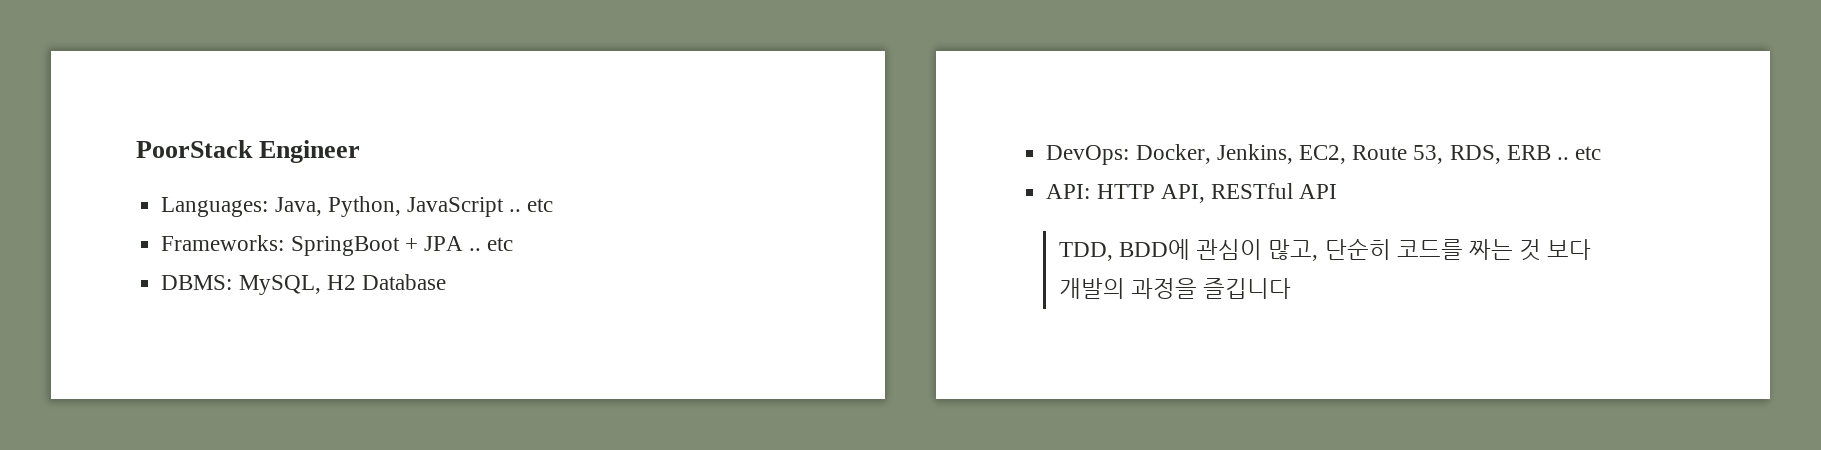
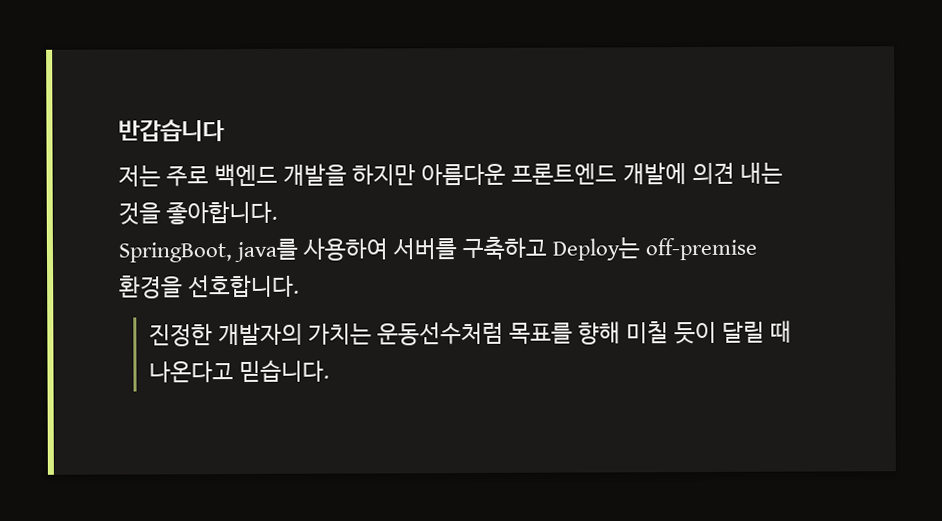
- PoorStack Engineer
- Languages: Java, Python, JavaScript .. etc
- Frameworks: SpringBoot + JPA .. etc
- DBMS: MySQL, H2 Database
- DevOps: Docker, Jenkins, EC2, Route 53, RDS, ERB .. etc
- API: HTTP API, RESTful API
- TDD, BDD에 관심이 많고, 단순히 코드를 짜는 것 보다 개발의 과정을 즐깁니다
+ 반갑습니다
+ 저는 주로 백엔드 개발을 하지만 아름다운 프론트엔드 개발에 의견 내는 것을 좋아합니다.
+ SpringBoot, java를 사용하여 서버를 구축하고 Deploy는 off-premise 환경을 선호합니다.
+ 진정한 개발자의 가치는 운동선수처럼 목표를 향해 미칠 듯이 달릴 때 나온다고 믿습니다.

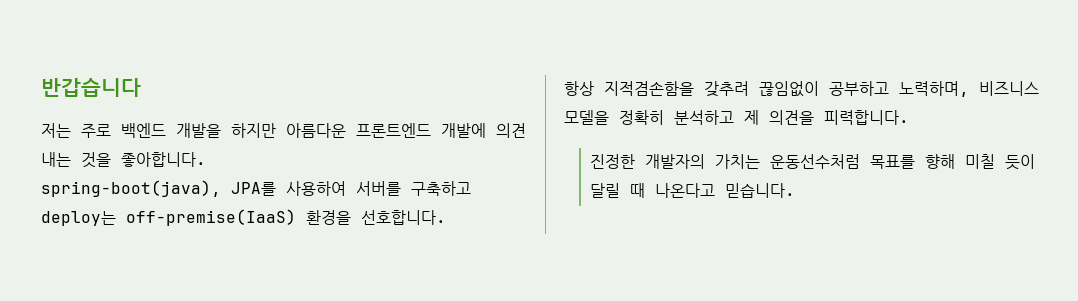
- SpringBoot, java를 사용하여 서버를 구축하고 Deploy는 off-premise 환경을 선호합니다.
+ spring-boot(java), JPA를 사용하여 서버를 구축하고 deploy는 off-premise(IaaS) 환경을 선호합니다.
+ 항상 지적겸손함을 갖추려 끊임없이 공부하고 노력하며, 비즈니스 모델을 정확히 분석하고 제 의견을 피력합니다.

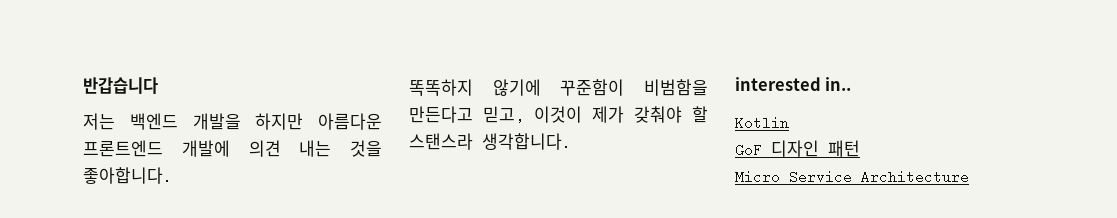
- 저는 주로 백엔드 개발을 하지만 아름다운 프론트엔드 개발에 의견 내는 것을 좋아합니다.
+ 저는 백엔드 개발을 하지만 아름다운 프론트엔드 개발에 의견 내는 것을 좋아합니다.
- spring-boot(java), JPA를 사용하여 서버를 구축하고 deploy는 off-premise(IaaS) 환경을 선호합니다.
- 항상 지적겸손함을 갖추려 끊임없이 공부하고 노력하며, 비즈니스 모델을 정확히 분석하고 제 의견을 피력합니다.
- 진정한 개발자의 가치는 운동선수처럼 목표를 향해 미칠 듯이 달릴 때 나온다고 믿습니다.
+ 똑똑하지 않기에 꾸준함이 비범함을 만든다고 믿고, 이것이 제가 갖춰야 할 스탠스라 생각합니다.
+ interested in..
+ Kotlin
+ GoF 디자인 패턴
+ Micro Service Architecture

